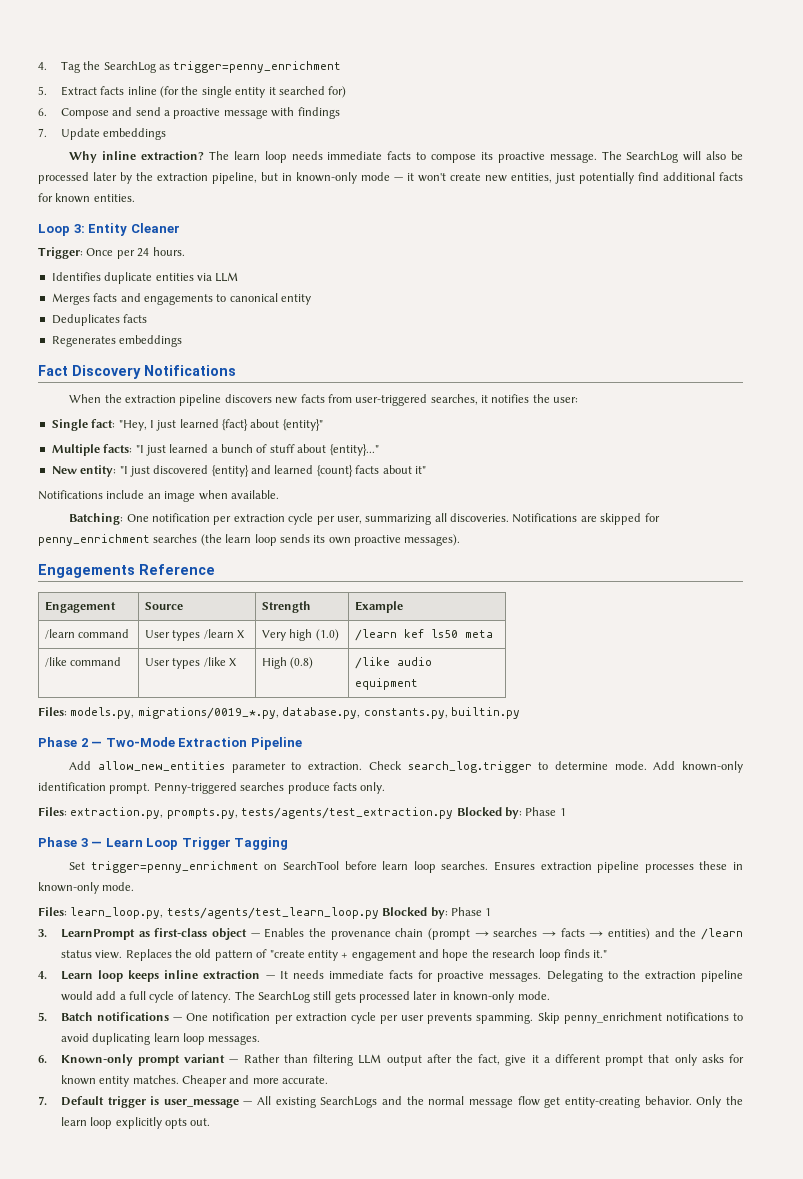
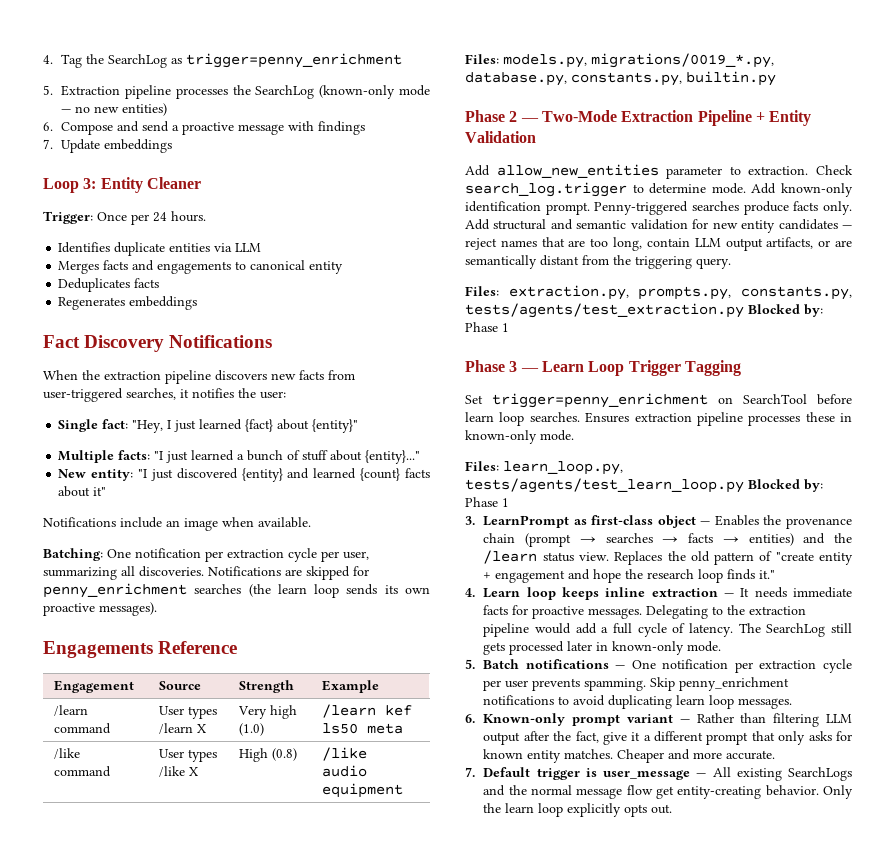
- 5. Extract facts inline (for the single entity it searched for)
+ 5. Extraction pipeline processes the SearchLog (known-only mode — no new entities)
- Why inline extraction? The learn loop needs immediate facts to compose its proactive message. The SearchLog will also be processed later by the extraction pipeline, but in known-only mode — it won't create new entities, just potentially find additional facts for known entities.
- Phase 2 — Two-Mode Extraction Pipeline
+ Phase 2 — Two-Mode Extraction Pipeline + Entity Validation
+ Add structural and semantic validation for new entity candidates — reject names that are too long, contain LLM output artifacts, or are semantically distant from the triggering query.
- Files: extraction.py, prompts.py, tests/agents/test_extraction.py Blocked by: Phase 1
+ Files: extraction.py, prompts.py, constants.py, tests/agents/test_extraction.py Blocked by: Phase 1

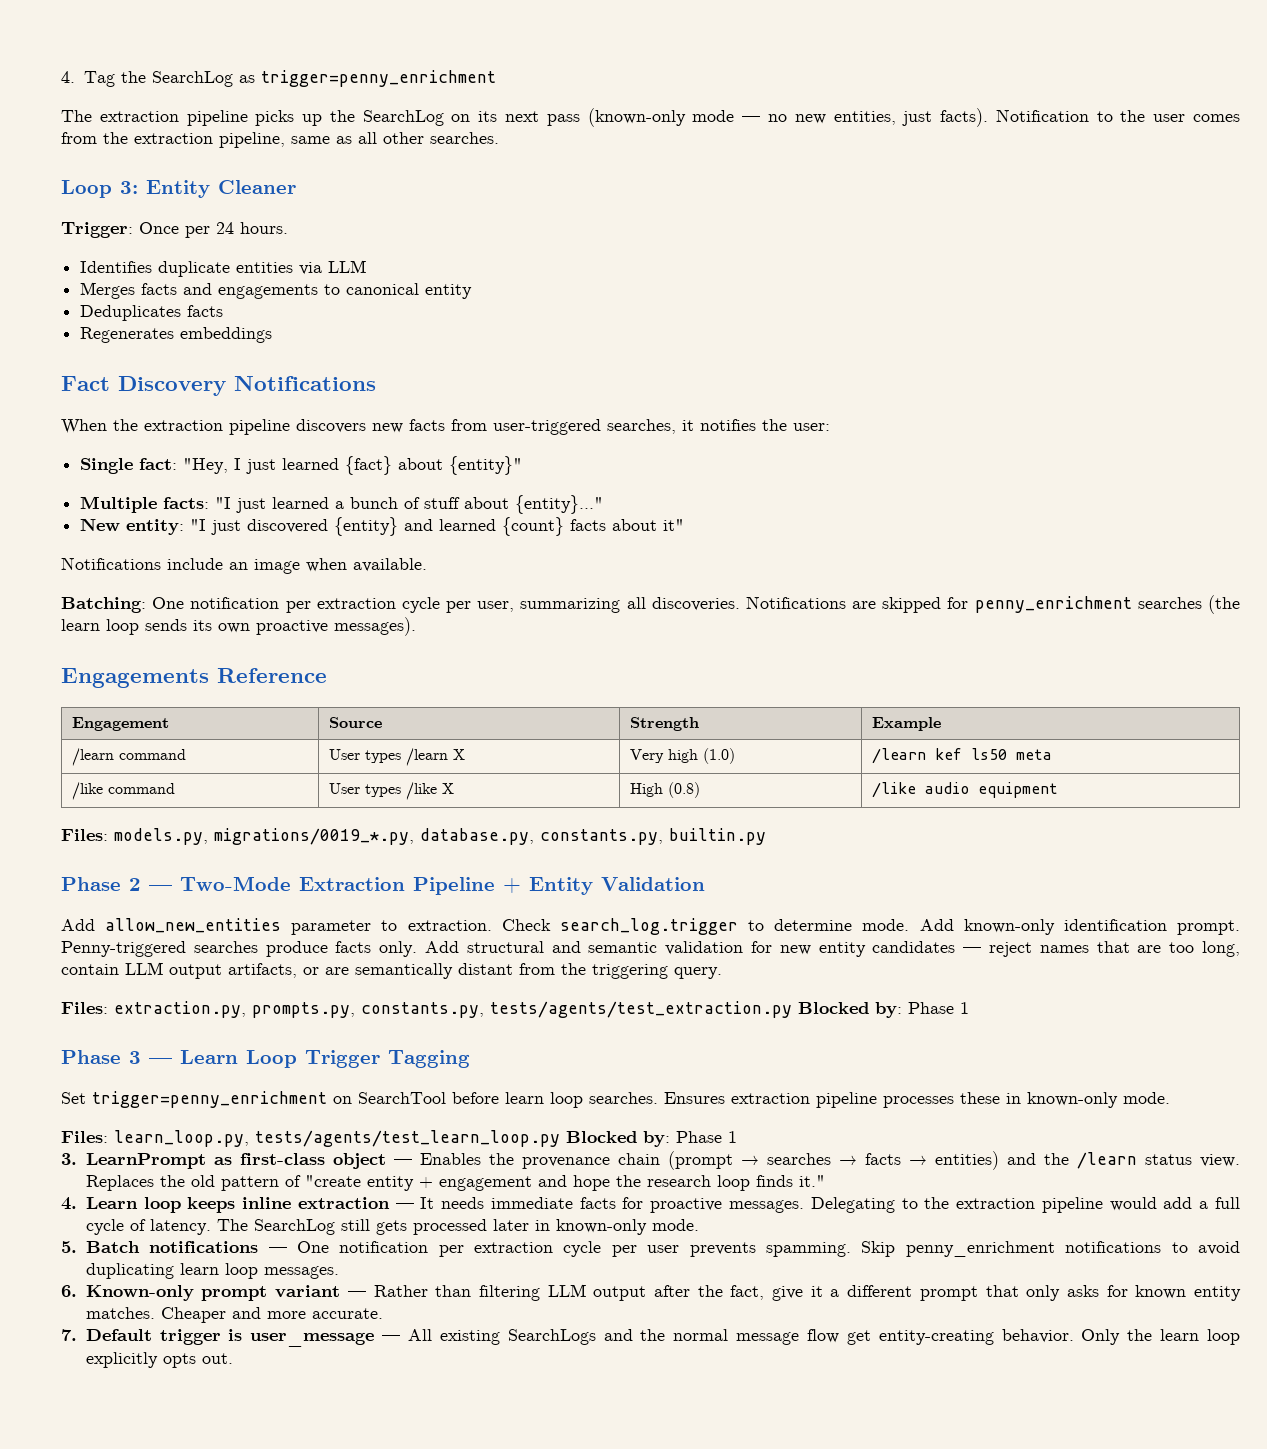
- 5. Extraction pipeline processes the SearchLog (known-only mode — no new entities)
- 6. Compose and send a proactive message with findings
- 7. Update embeddings
+ The extraction pipeline picks up the SearchLog on its next pass (known-only mode — no new entities, just facts). Notification to the user comes from the extraction pipeline, same as all other searches.

